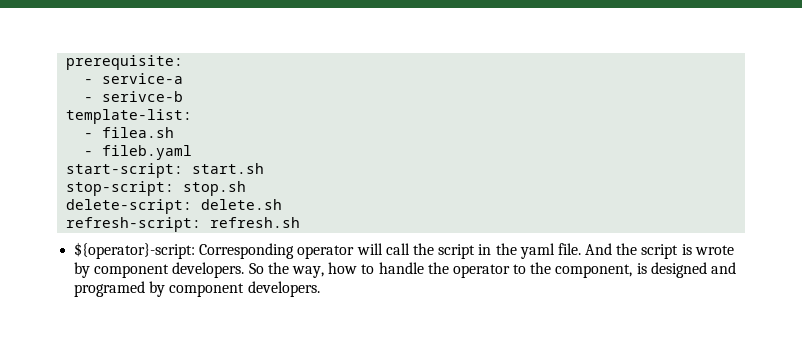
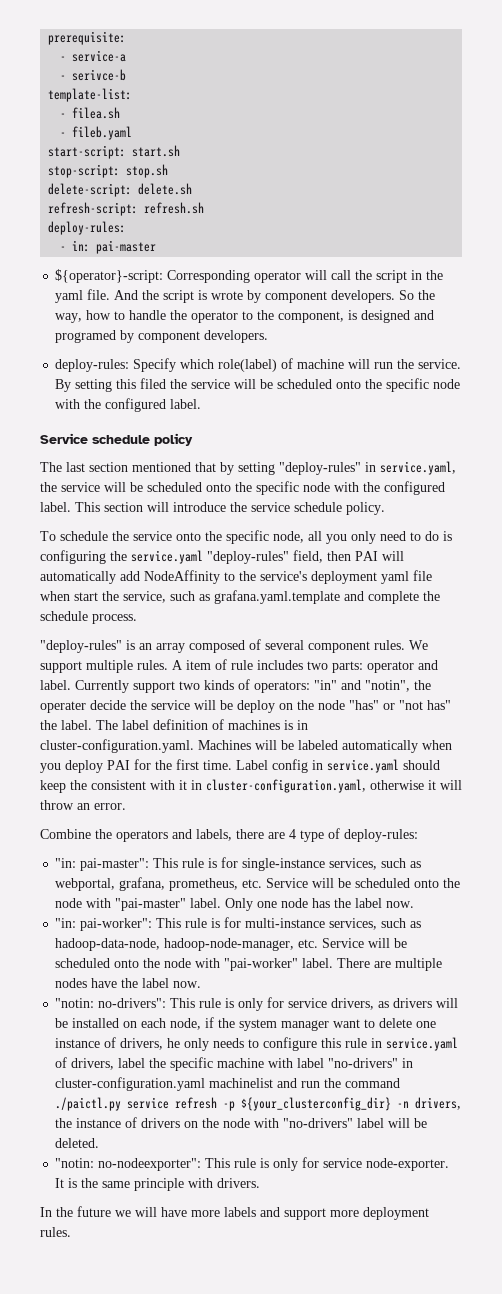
  refresh-script: refresh.sh
+ deploy-rules:
+ - in: pai-master
+ deploy-rules: Specify which role(label) of machine will run the service. By setting this filed the service will be scheduled onto the specific node with the configured label.
+ Service schedule policy
+ The last section mentioned that by setting "deploy-rules" in service.yaml, the service will be scheduled onto the specific node with the configured label. This section will introduce the service schedule policy.
+ To schedule the service onto the specific node, all you only need to do is configuring the service.yaml "deploy-rules" field, then PAI will automatically add NodeAffinity to the service's deployment yaml file when start the service, such as grafana.yaml.template and complete the schedule process.
+ "deploy-rules" is an array composed of several component rules. We support multiple rules. A item of rule includes two parts: operator and label. Currently support two kinds of operators: "in" and "notin", the operater decide the service will be deploy on the node "has" or "not has" the label. The label definition of machines is in cluster-configuration.yaml. Machines will be labeled automatically when you deploy PAI for the first time. Label config in service.yaml should keep the consistent with it in cluster-configuration.yaml, otherwise it will throw an error.
+ Combine the operators and labels, there are 4 type of deploy-rules:
+ "in: pai-master": This rule is for single-instance services, such as webportal, grafana, prometheus, etc. Service will be scheduled onto the node with "pai-master" label. Only one node has the label now.
+ "in: pai-worker": This rule is for multi-instance services, such as hadoop-data-node, hadoop-node-manager, etc. Service will be scheduled onto the node with "pai-worker" label. There are multiple nodes have the label now.
+ "notin: no-drivers": This rule is only for service drivers, as drivers will be installed on each node, if the system manager want to delete one instance of drivers, he only needs to configure this rule in service.yaml of drivers, label the specific machine with label "no-drivers" in cluster-configuration.yaml machinelist and run the command ./paictl.py service refresh -p ${your_clusterconfig_dir} -n drivers, the instance of drivers on the node with "no-drivers" label will be deleted.
+ "notin: no-nodeexporter": This rule is only for service node-exporter. It is the same principle with drivers.
+ In the future we will have more labels and support more deployment rules.

